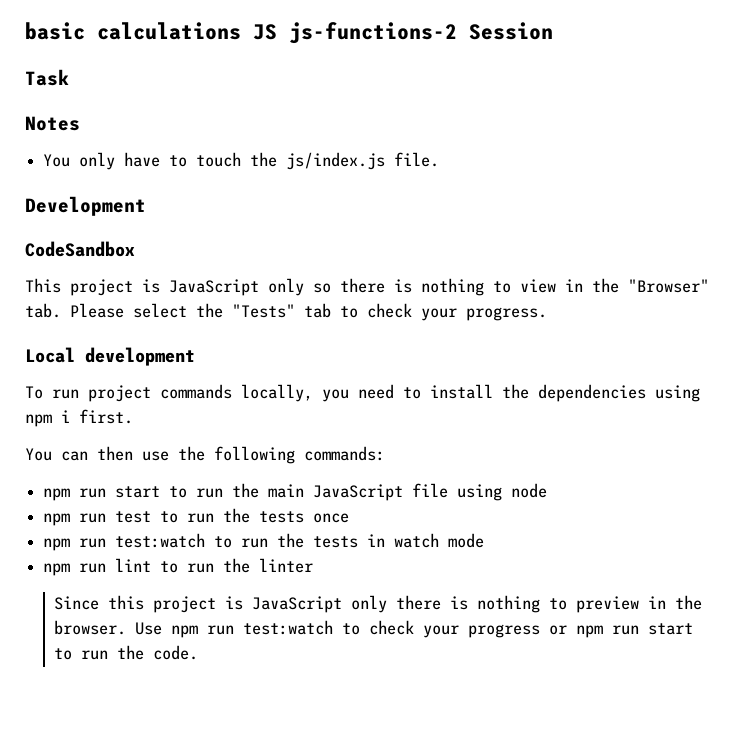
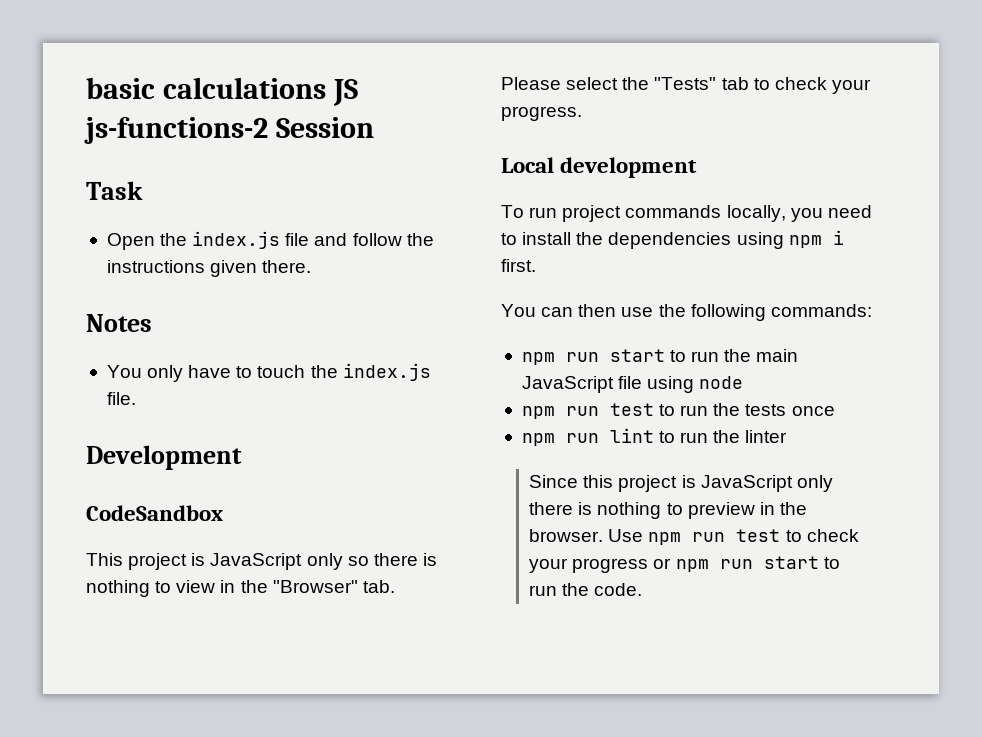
+ Open the index.js file and follow the instructions given there.
- You only have to touch the js/index.js file.
+ You only have to touch the index.js file.
- npm run test:watch to run the tests in watch mode
- Use npm run test:watch to check your progress or npm run start to run the code.
+ Use npm run test to check your progress or npm run start to run the code.

